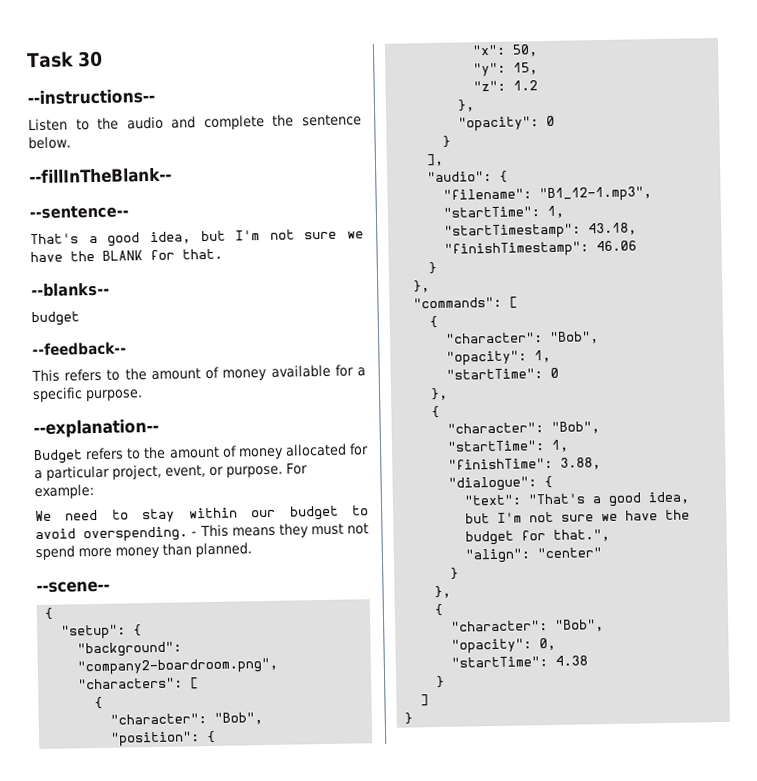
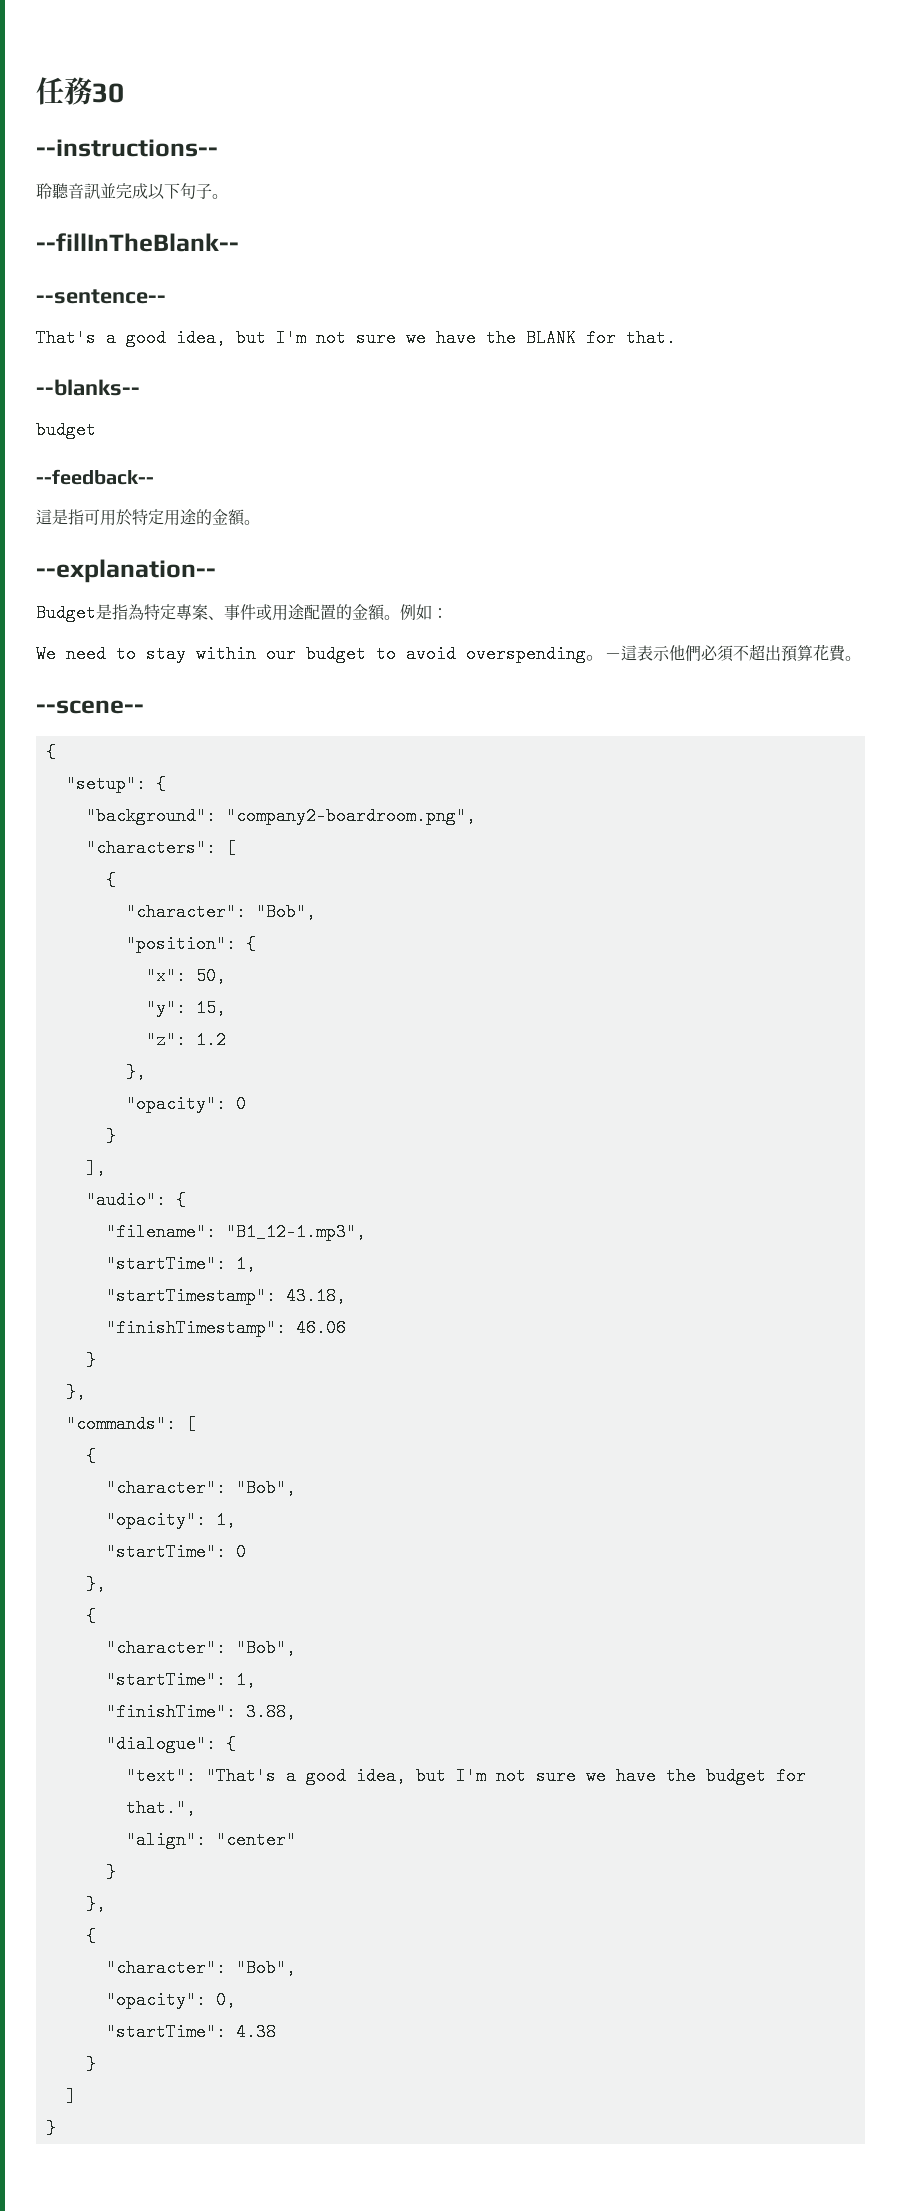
- Task 30
+ 任務30
- Listen to the audio and complete the sentence below.
+ 聆聽音訊並完成以下句子。
- This refers to the amount of money available for a specific purpose.
+ 這是指可用於特定用途的金額。
  --explanation--
- Budget refers to the amount of money allocated for a particular project, event, or purpose. For example:
+ Budget是指為特定專案、事件或用途配置的金額。例如：
- We need to stay within our budget to avoid overspending. - This means they must not spend more money than planned.
+ We need to stay within our budget to avoid overspending。－這表示他們必須不超出預算花費。

